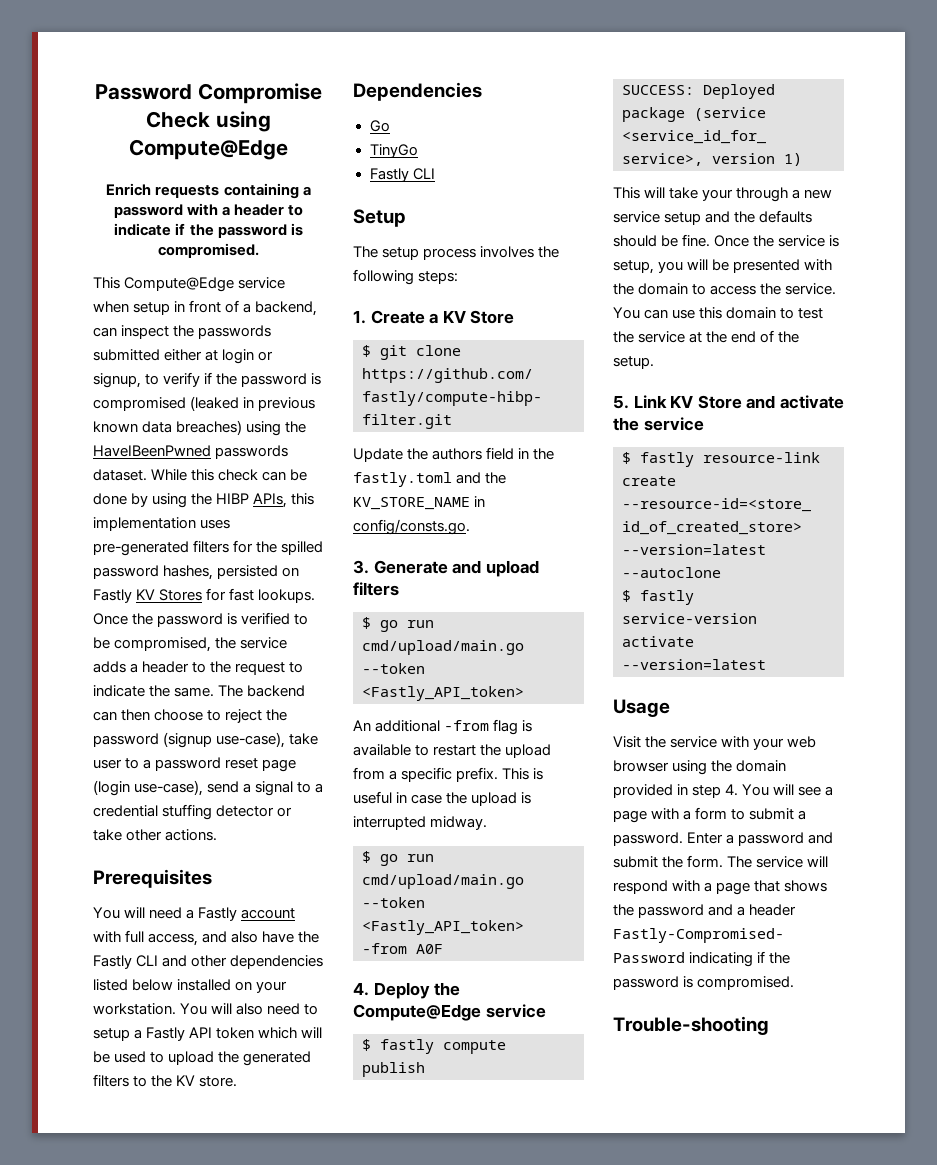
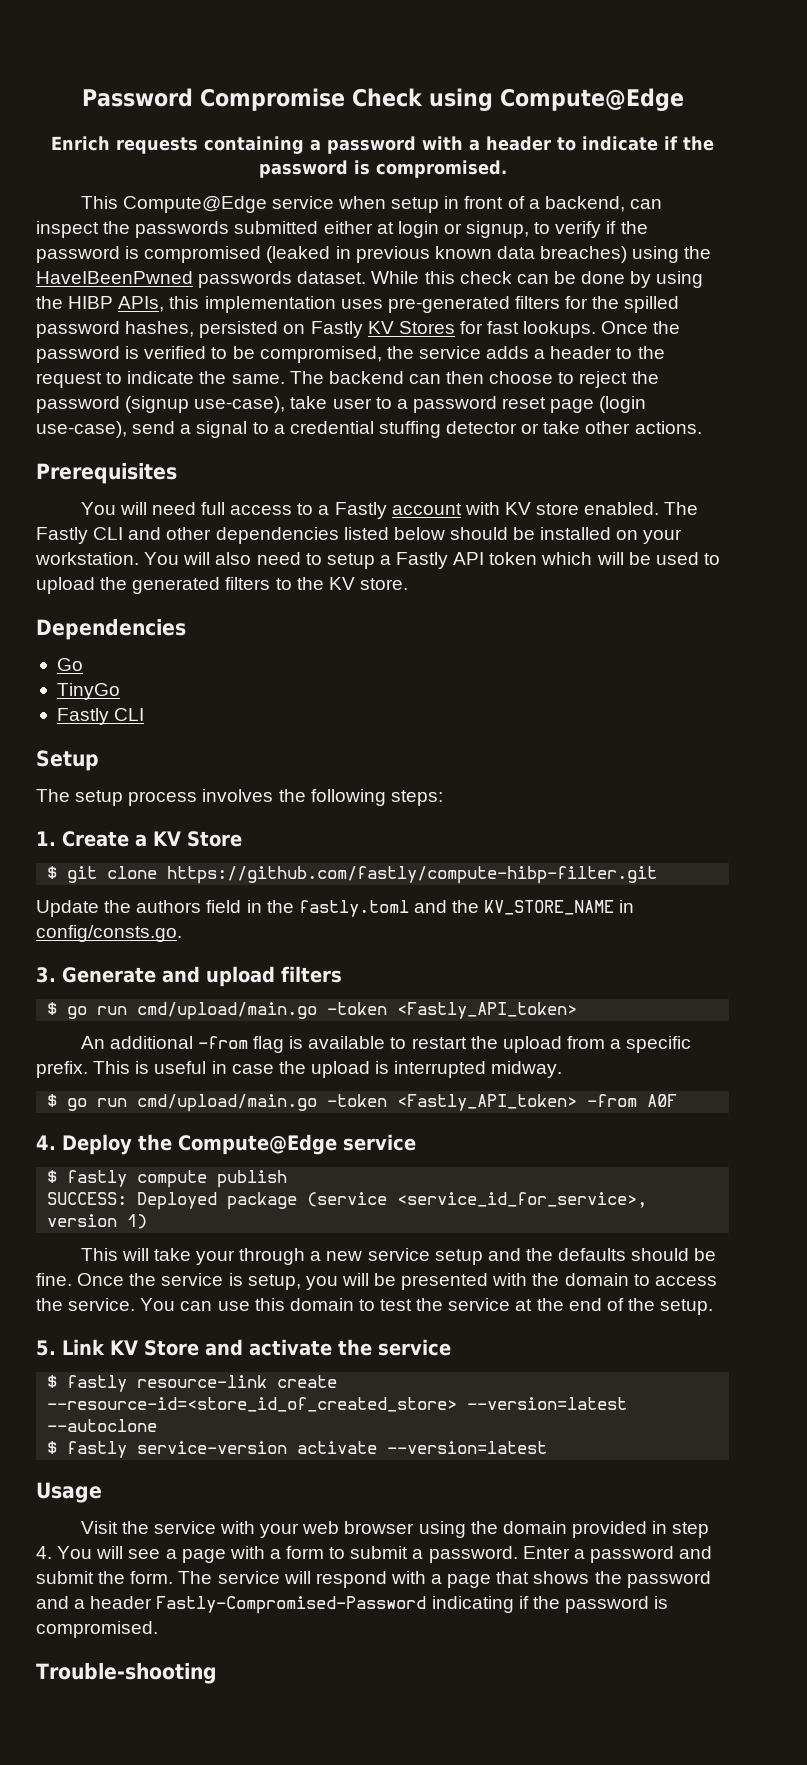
- You will need a Fastly account with full access, and also have the Fastly CLI and other dependencies listed below installed on your workstation.
+ You will need full access to a Fastly account with KV store enabled. The Fastly CLI and other dependencies listed below should be installed on your workstation.
  3. Generate and upload filters
- $ go run cmd/upload/main.go --token <Fastly_API_token>
+ $ go run cmd/upload/main.go -token <Fastly_API_token>
- $ go run cmd/upload/main.go --token <Fastly_API_token> -from A0F
+ $ go run cmd/upload/main.go -token <Fastly_API_token> -from A0F

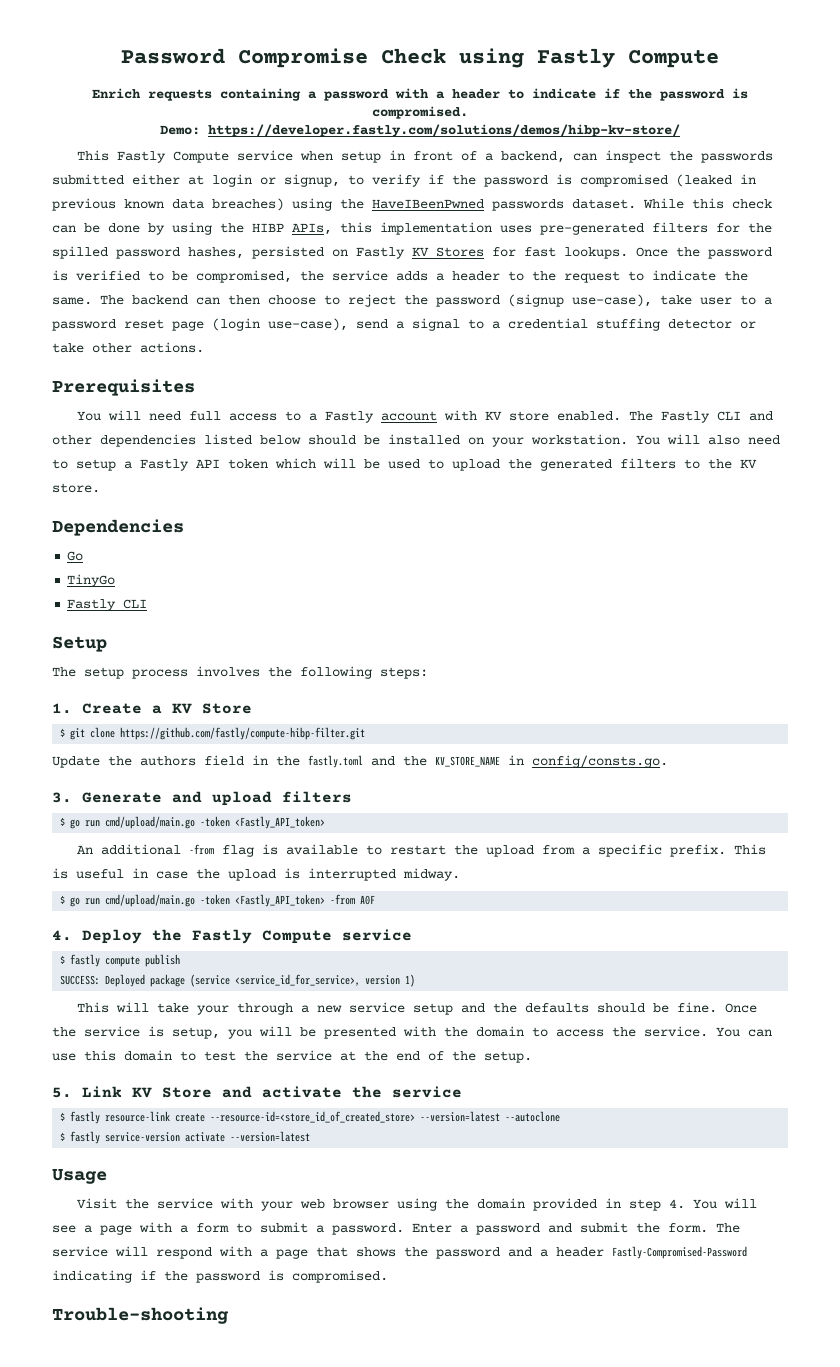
- Password Compromise Check using Compute@Edge
+ Password Compromise Check using Fastly Compute
- This Compute@Edge service when setup in front of a backend, can inspect the passwords submitted either at login or signup, to verify if the password is compromised (leaked in previous known data breaches) using the HaveIBeenPwned passwords dataset.
+ Demo: https://developer.fastly.com/solutions/demos/hibp-kv-store/
+ This Fastly Compute service when setup in front of a backend, can inspect the passwords submitted either at login or signup, to verify if the password is compromised (leaked in previous known data breaches) using the HaveIBeenPwned passwords dataset.
- 4. Deploy the Compute@Edge service
+ 4. Deploy the Fastly Compute service

